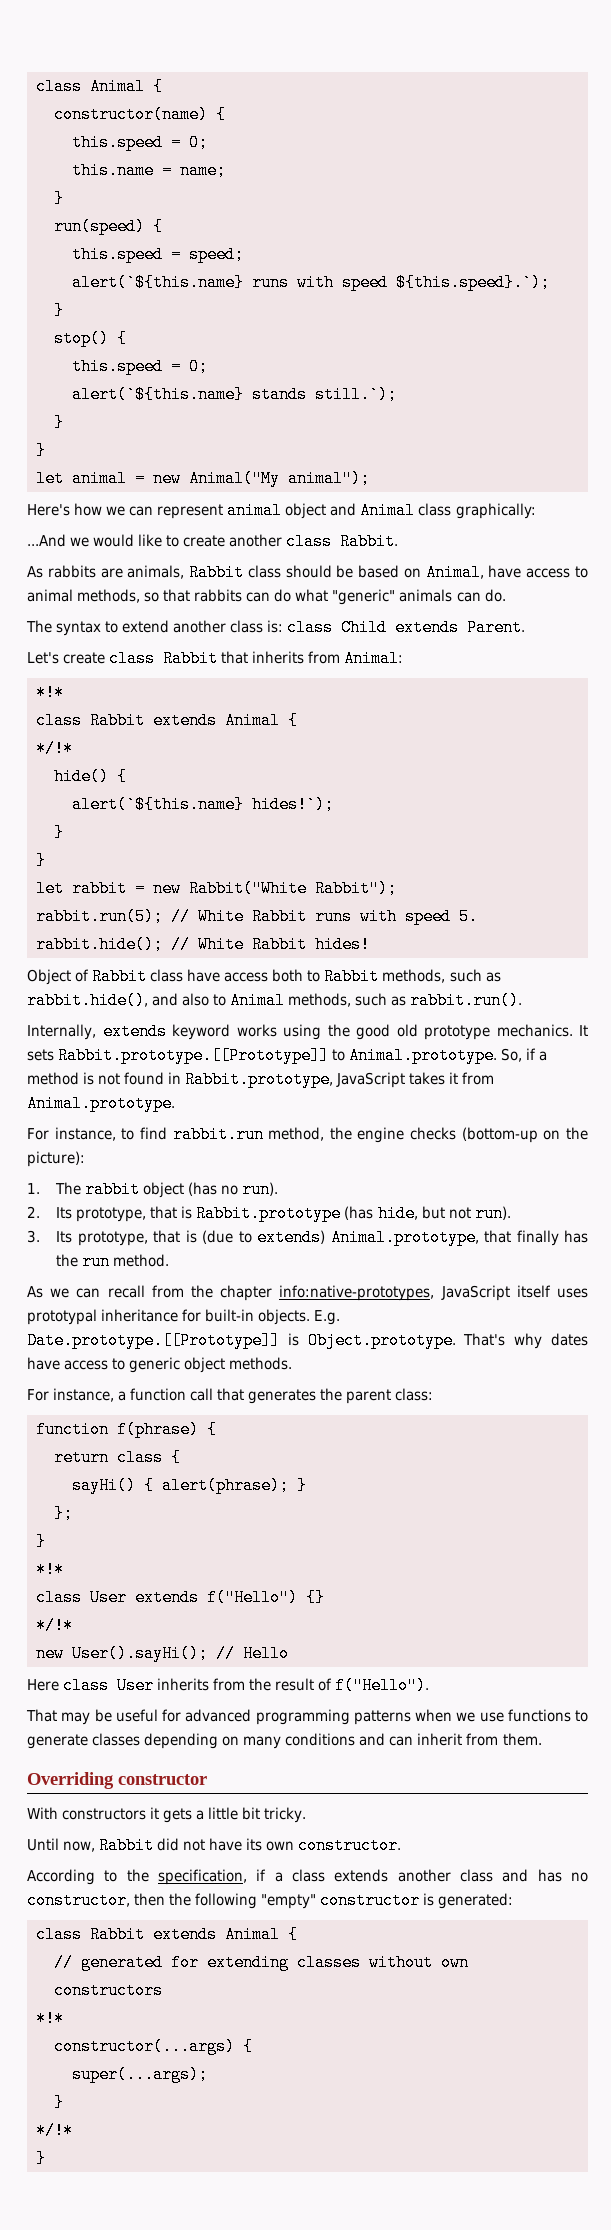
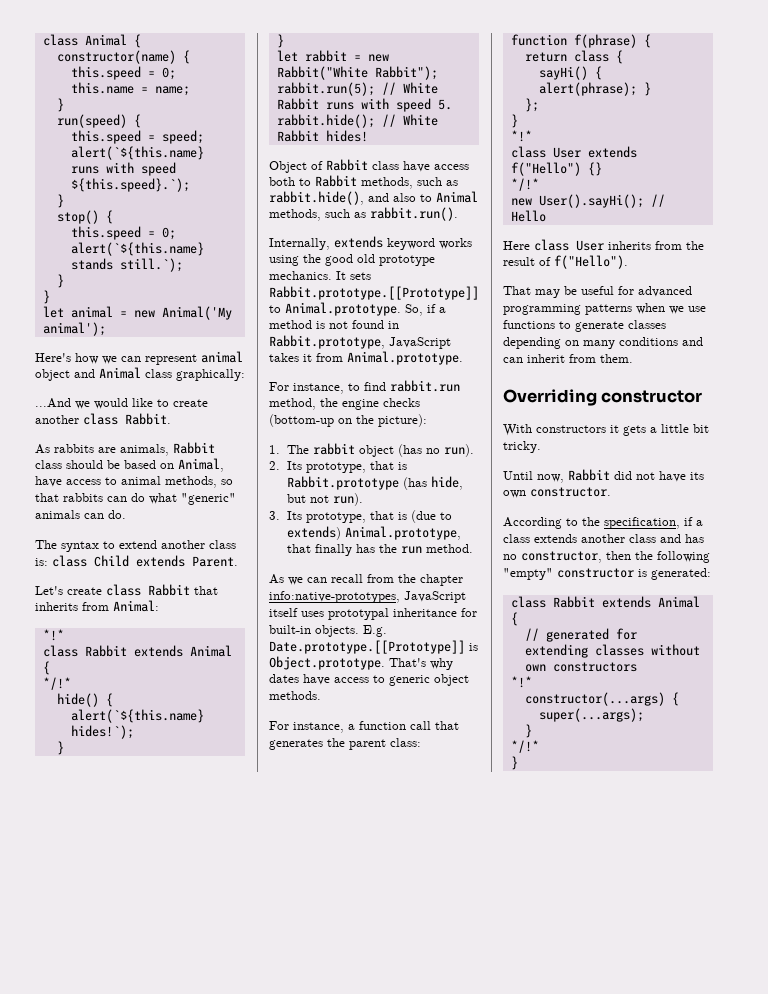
- let animal = new Animal("My animal");
+ let animal = new Animal('My animal');

